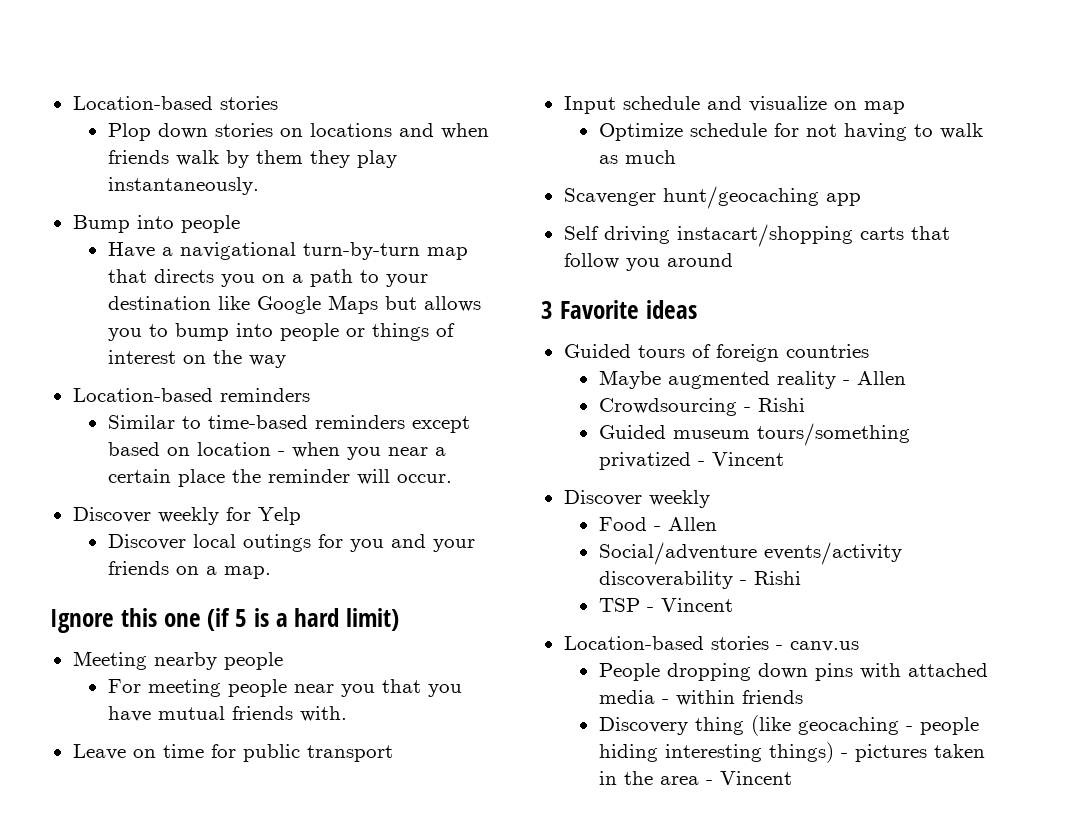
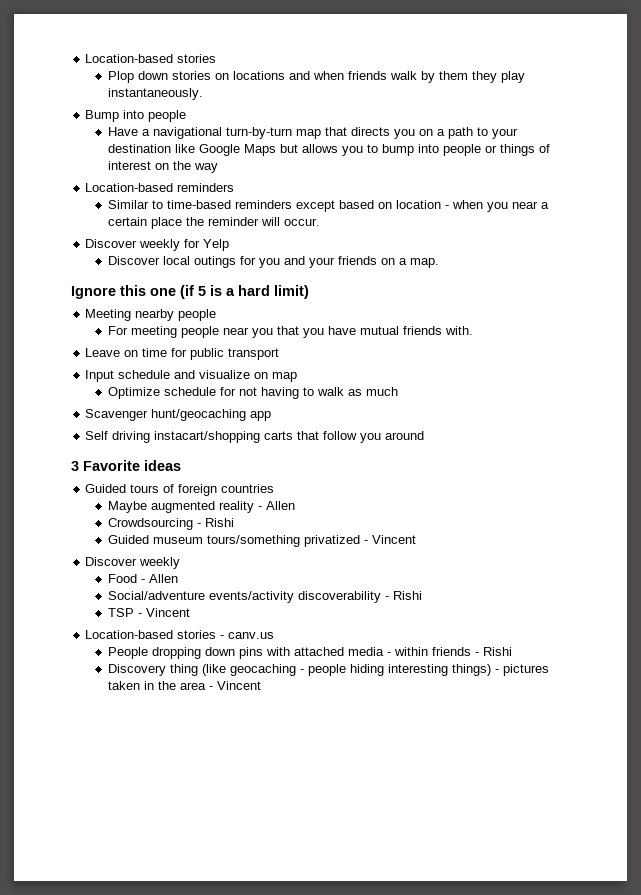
- People dropping down pins with attached media - within friends
+ People dropping down pins with attached media - within friends - Rishi

